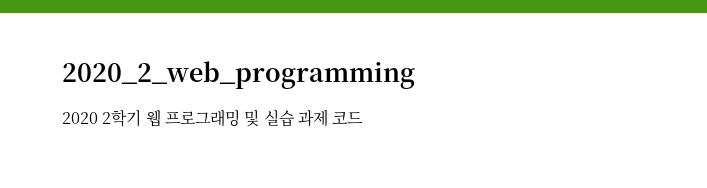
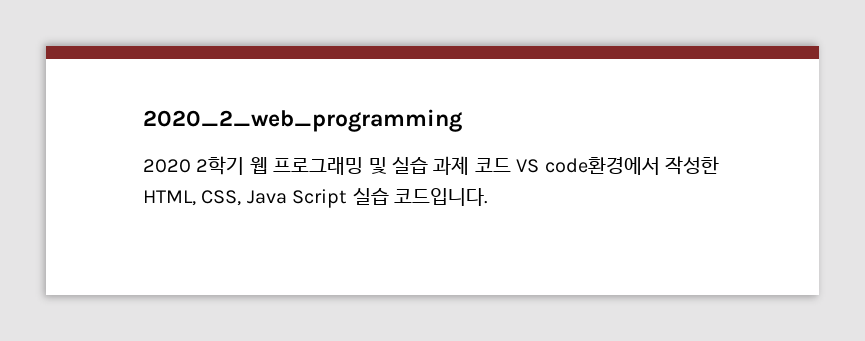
- 2020 2학기 웹 프로그래밍 및 실습 과제 코드
+ 2020 2학기 웹 프로그래밍 및 실습 과제 코드 VS code환경에서 작성한 HTML, CSS, Java Script 실습 코드입니다.

